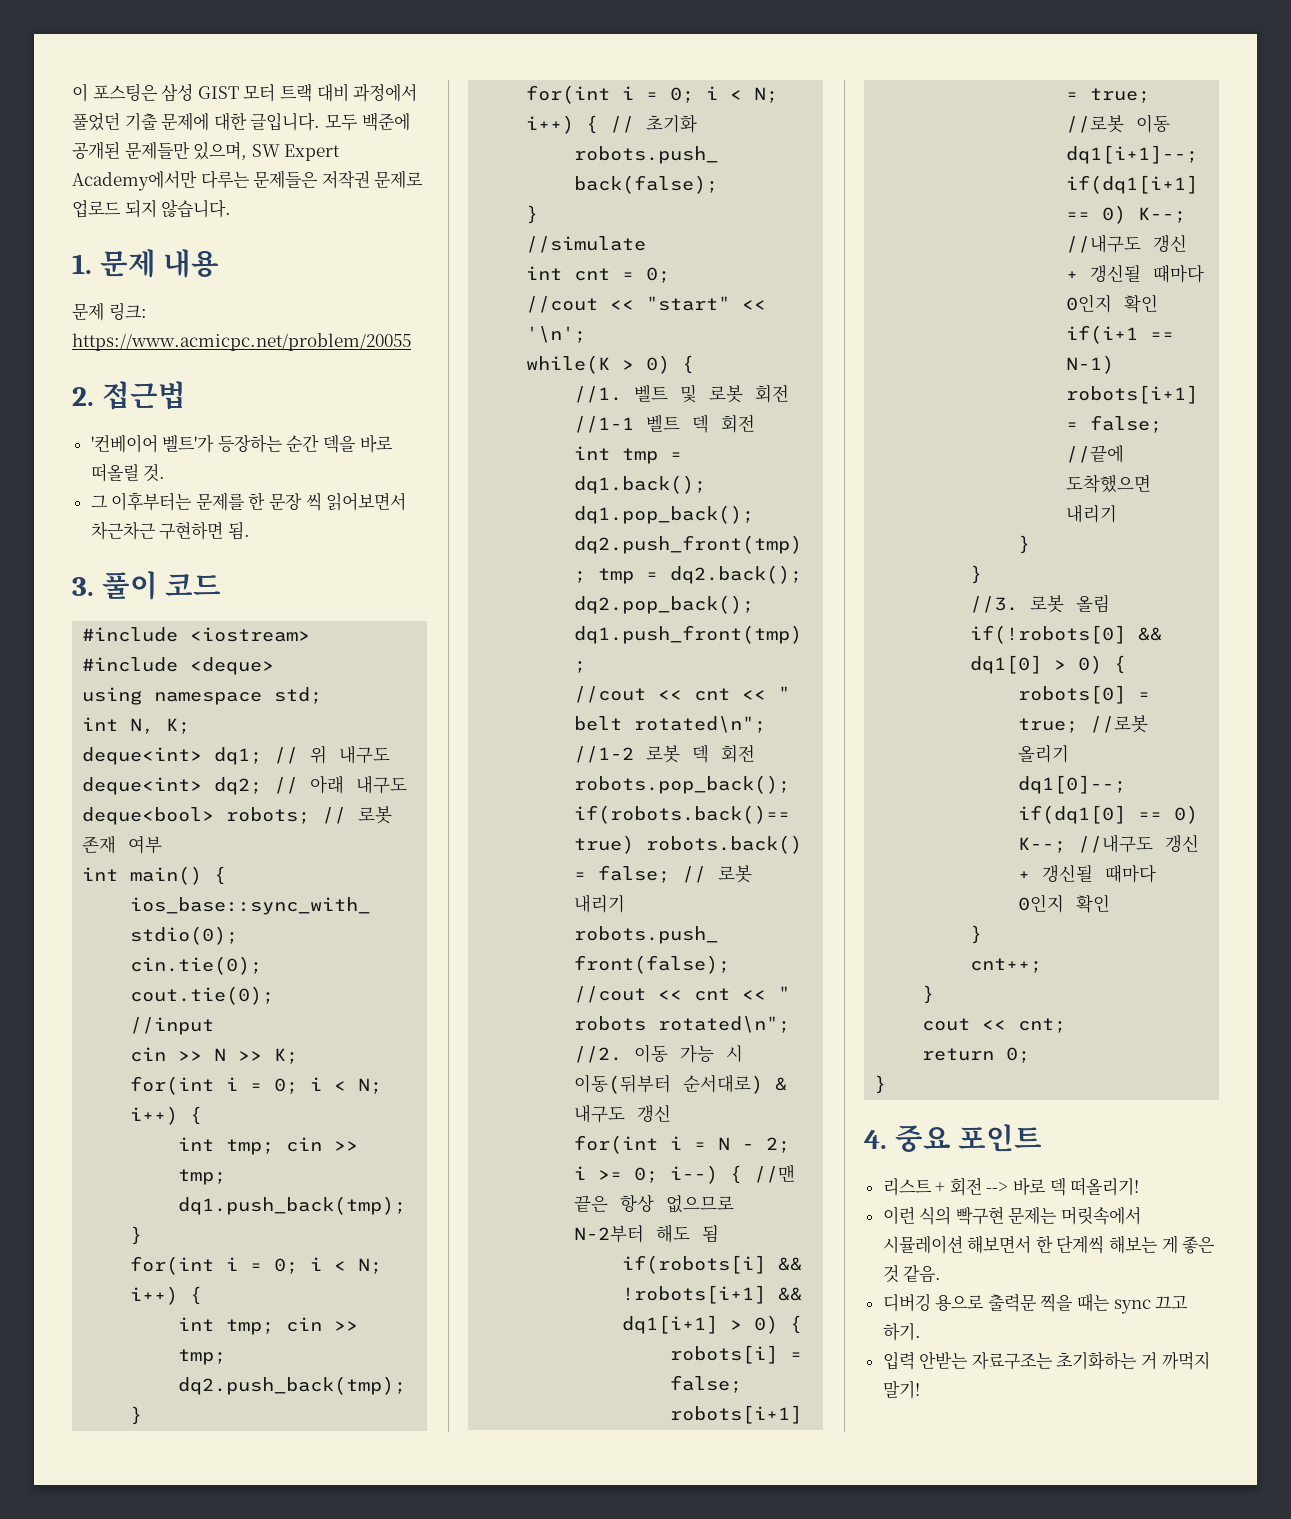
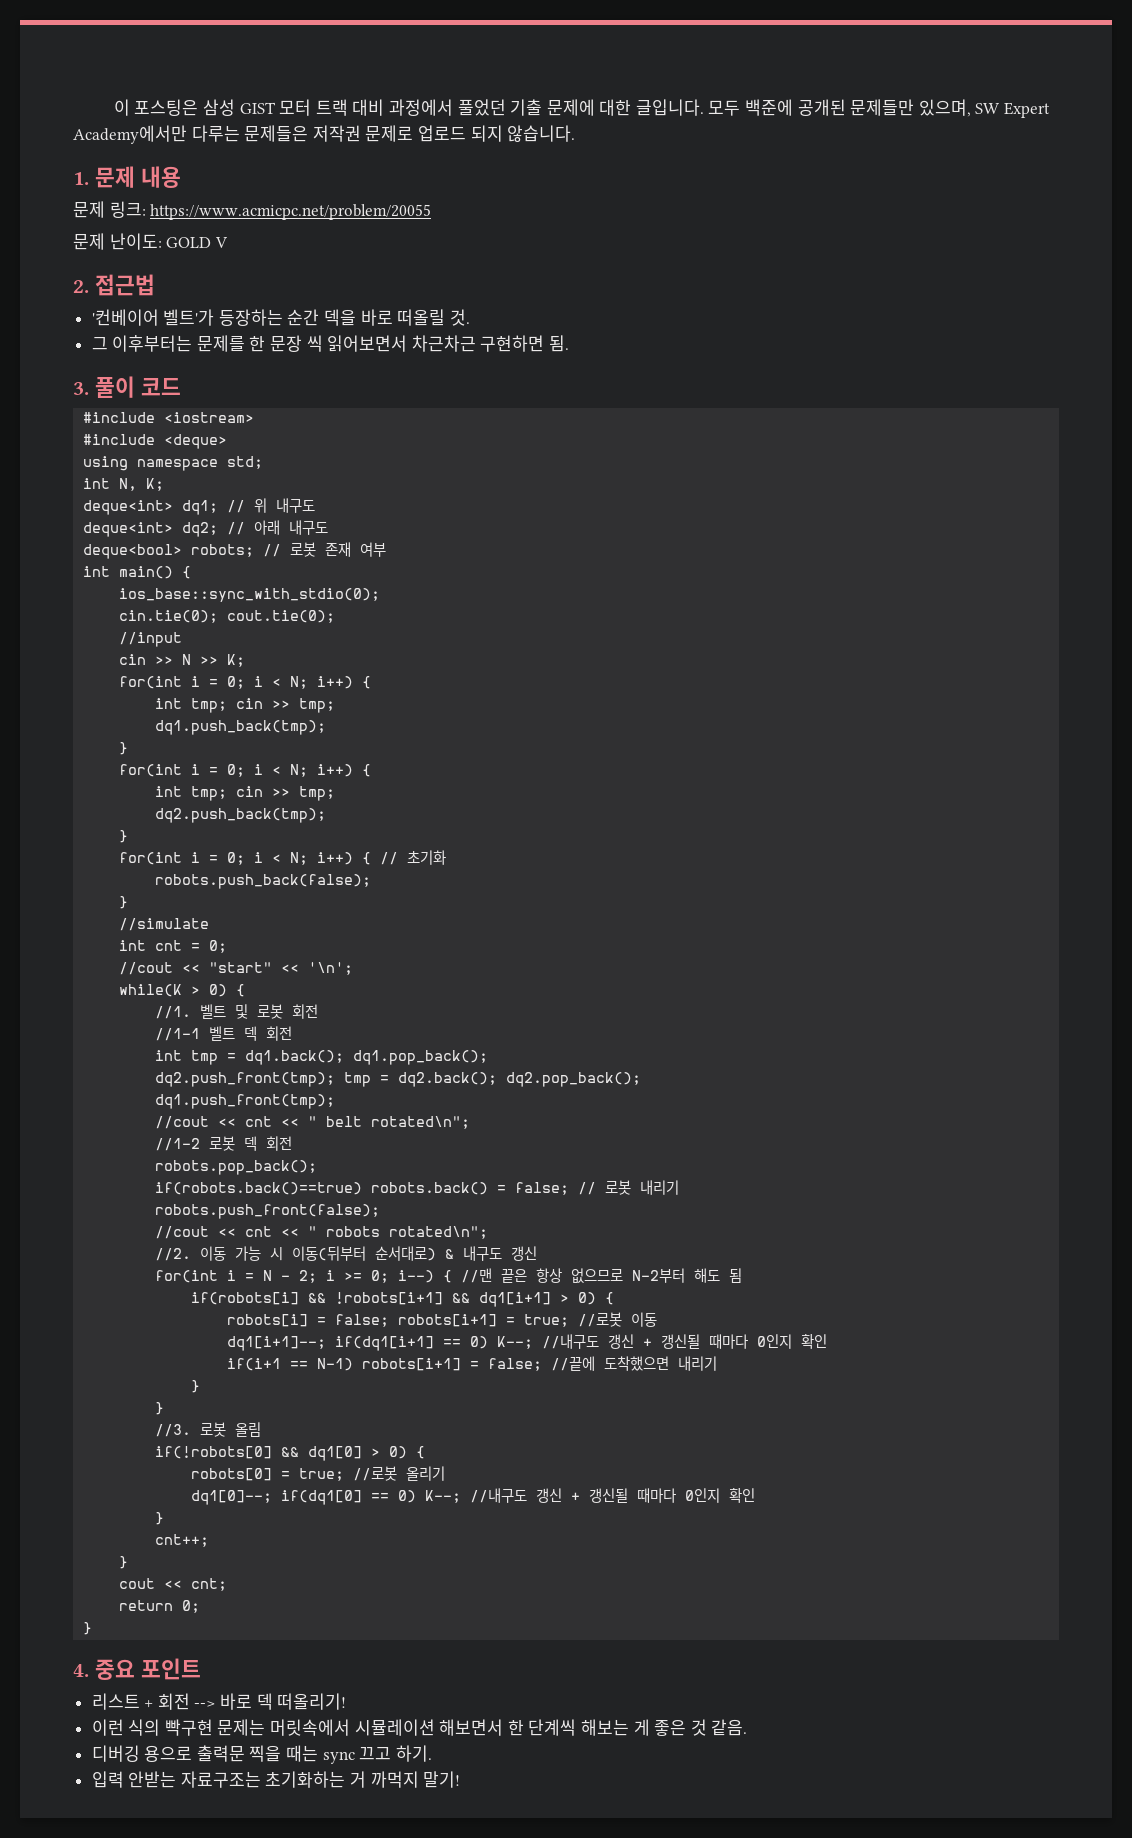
+ 문제 난이도: GOLD V

